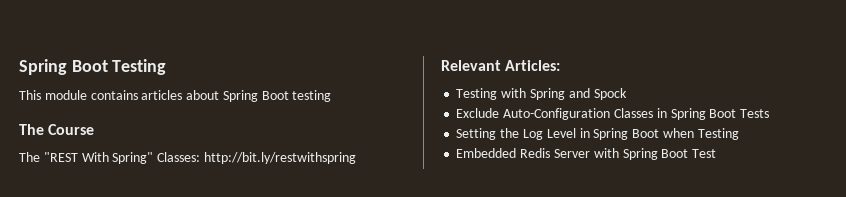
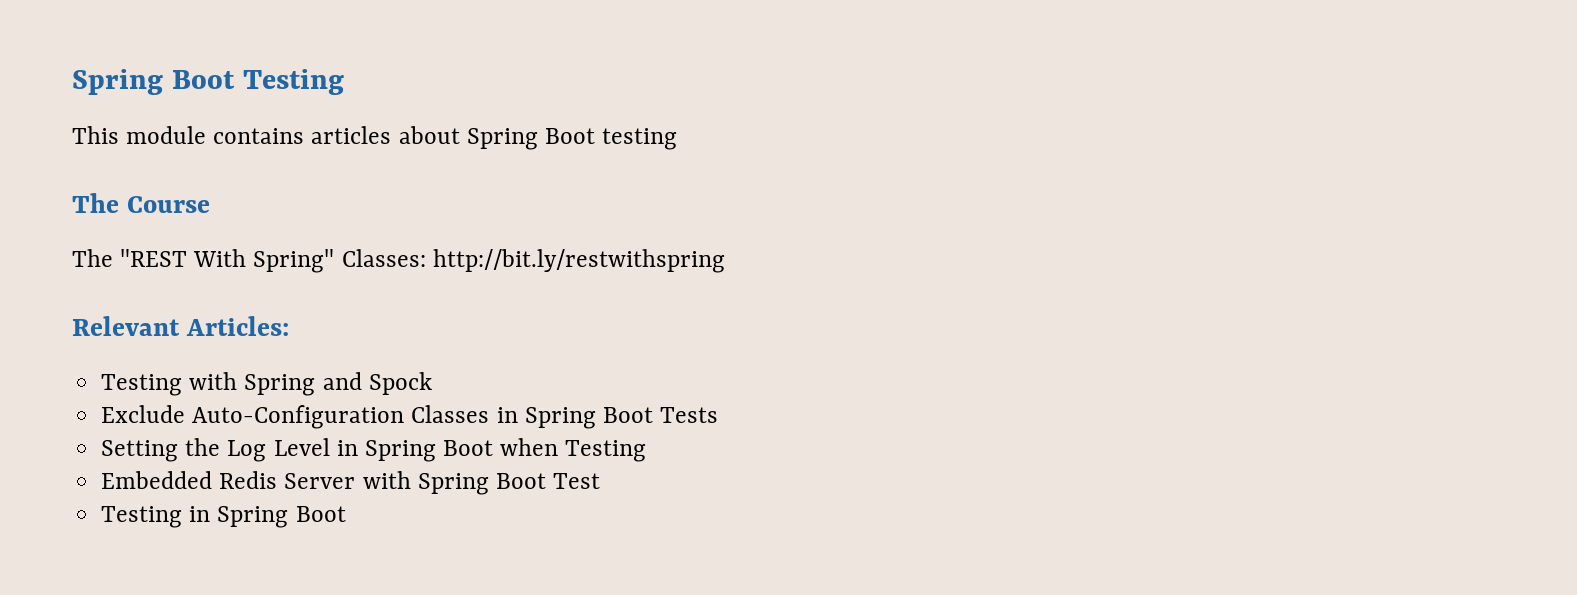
+ Testing in Spring Boot

